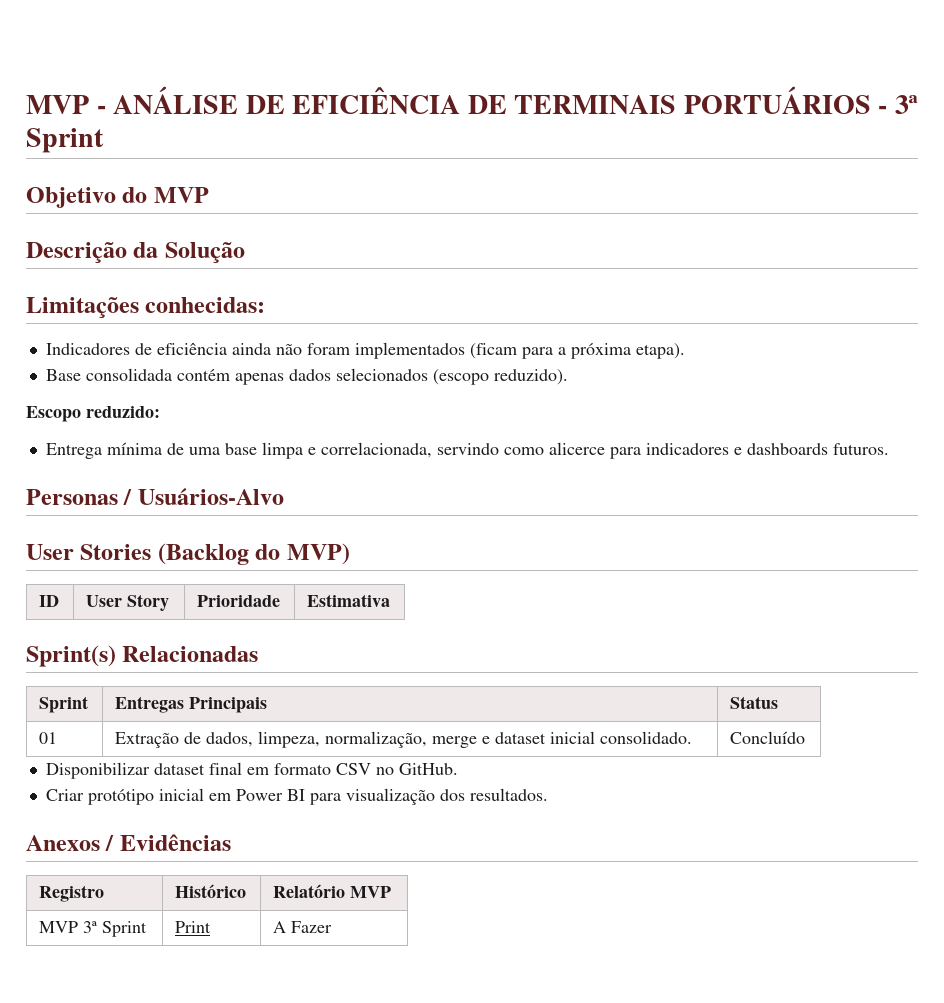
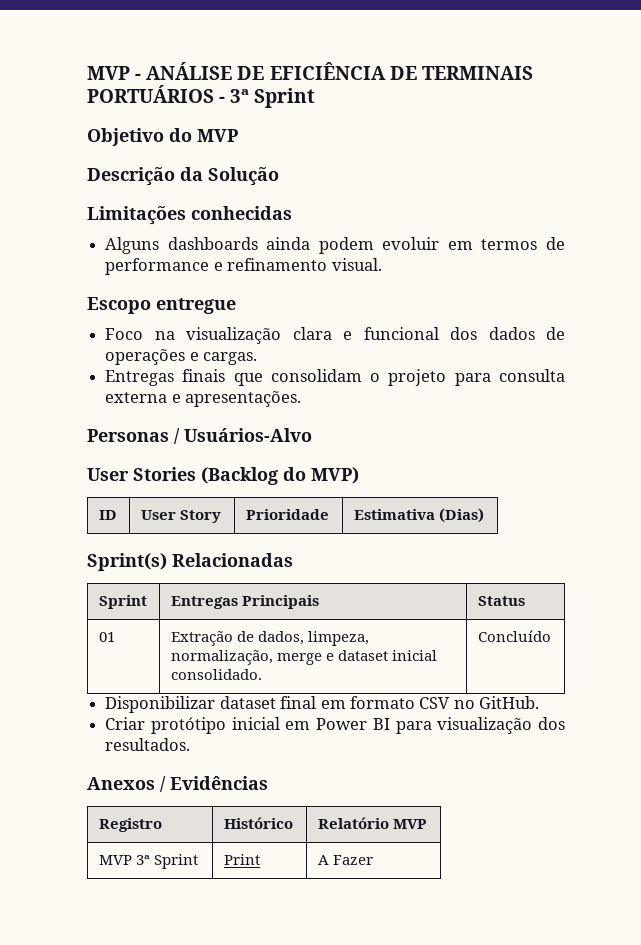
- Limitações conhecidas:
- Indicadores de eficiência ainda não foram implementados (ficam para a próxima etapa).
- Base consolidada contém apenas dados selecionados (escopo reduzido).
- Escopo reduzido:
- Entrega mínima de uma base limpa e correlacionada, servindo como alicerce para indicadores e dashboards futuros.
+ Limitações conhecidas
+ Alguns dashboards ainda podem evoluir em termos de performance e refinamento visual.
+ Escopo entregue
+ Foco na visualização clara e funcional dos dados de operações e cargas.
+ Entregas finais que consolidam o projeto para consulta externa e apresentações.
- ID | User Story | Prioridade | Estimativa
+ ID | User Story | Prioridade | Estimativa (Dias)

